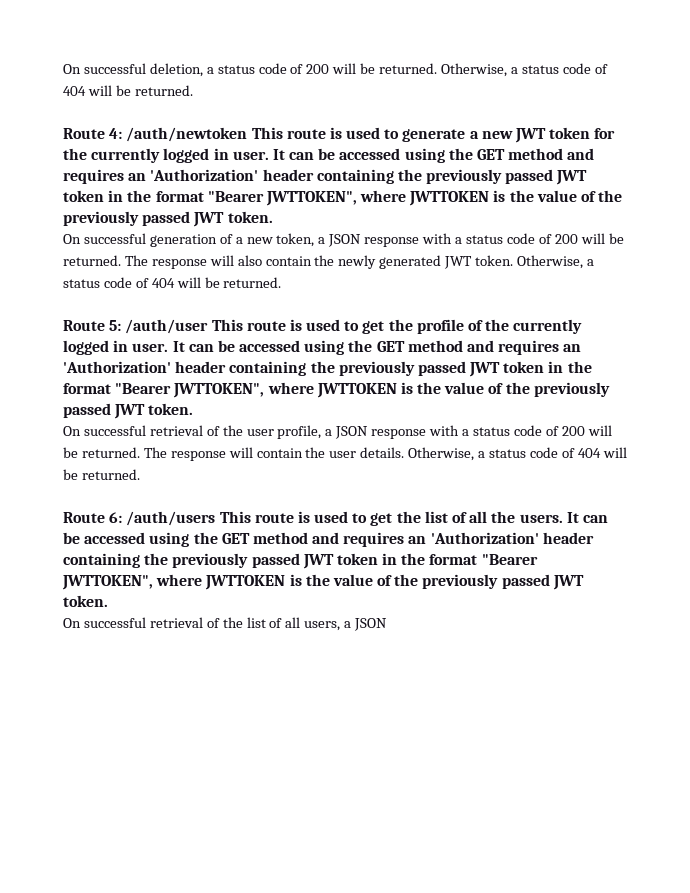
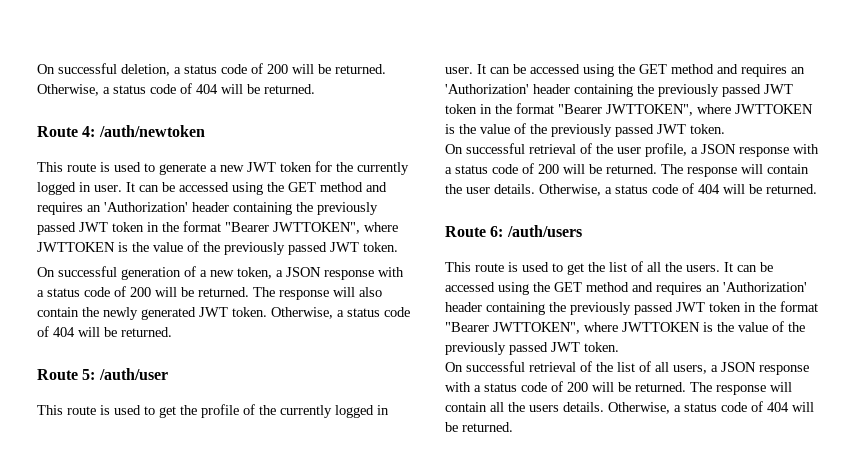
- Route 4: /auth/newtoken This route is used to generate a new JWT token for the currently logged in user.
+ Route 4: /auth/newtoken
+ This route is used to generate a new JWT token for the currently logged in user.
- Route 5: /auth/user This route is used to get the profile of the currently logged in user.
+ Route 5: /auth/user
+ This route is used to get the profile of the currently logged in user.
- Route 6: /auth/users This route is used to get the list of all the users.
+ Route 6: /auth/users
+ This route is used to get the list of all the users.
- On successful retrieval of the list of all users, a JSON
+ On successful retrieval of the list of all users, a JSON response with a status code of 200 will be returned. The response will contain all the users details. Otherwise, a status code of 404 will be returned.

